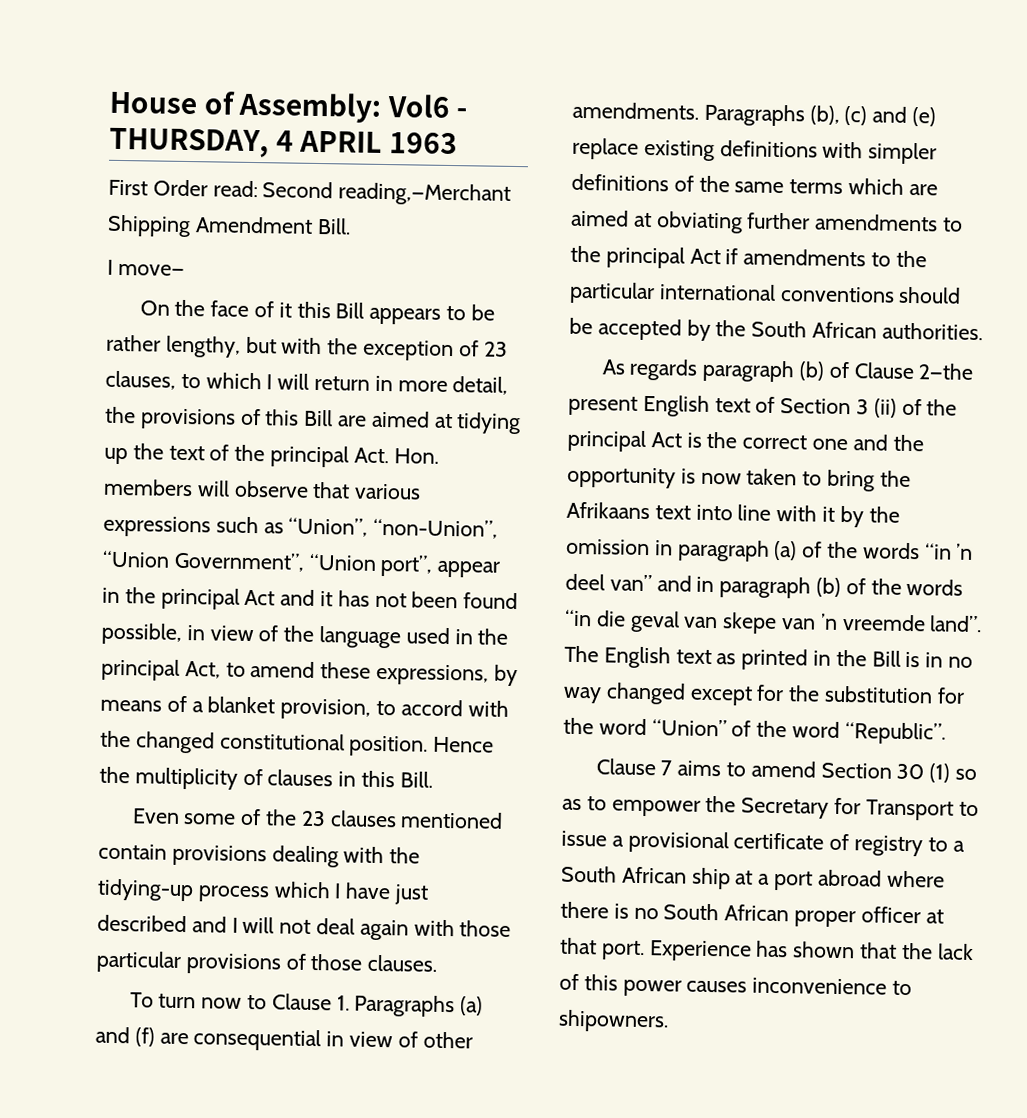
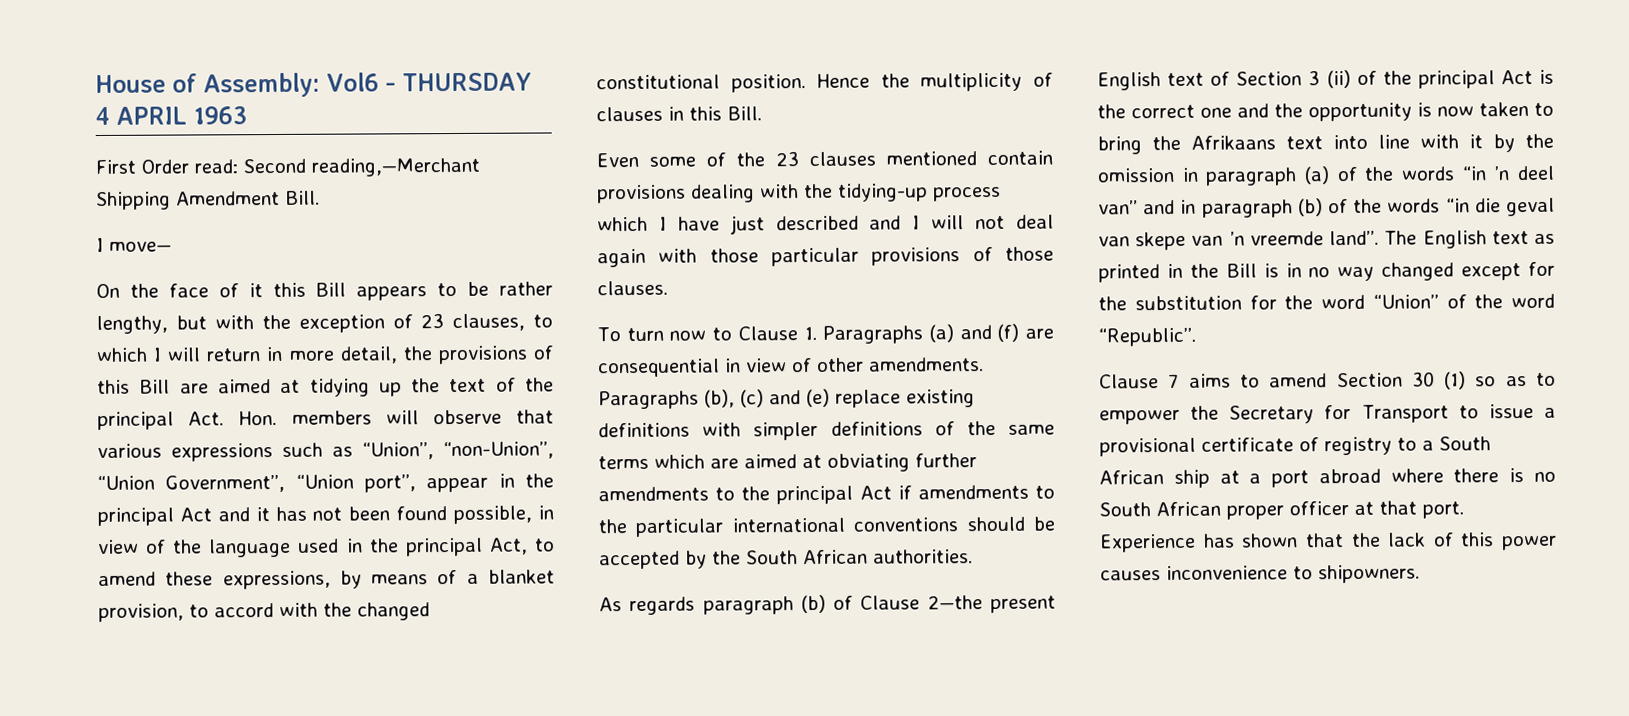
- House of Assembly: Vol6 - THURSDAY, 4 APRIL 1963
+ House of Assembly: Vol6 - THURSDAY 4 APRIL 1963

